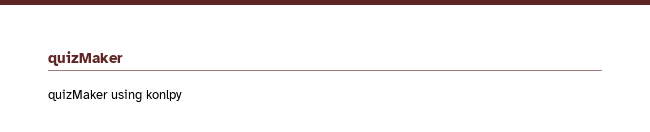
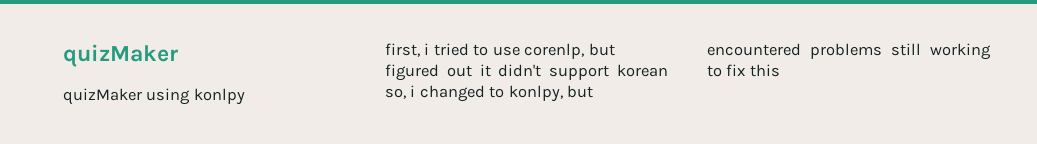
+ first, i tried to use corenlp, but figured out it didn't support korean so, i changed to konlpy, but encountered problems still working to fix this

